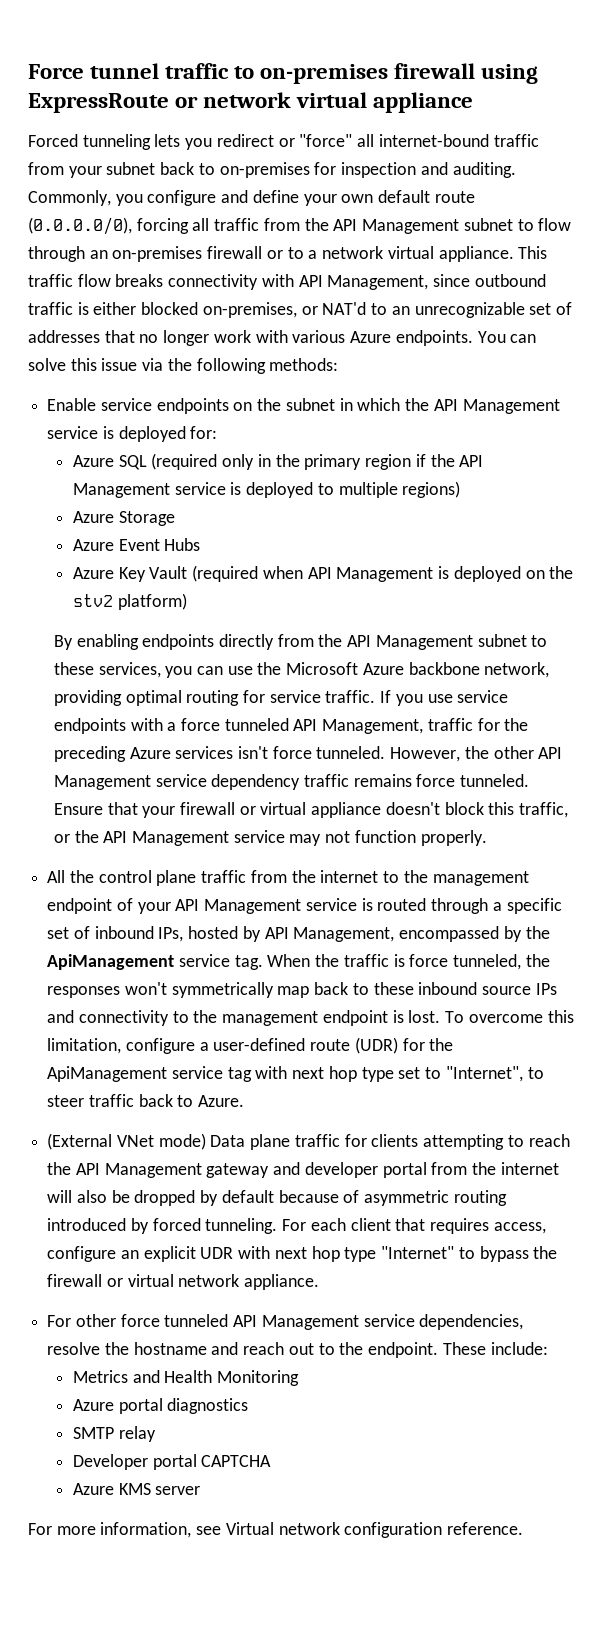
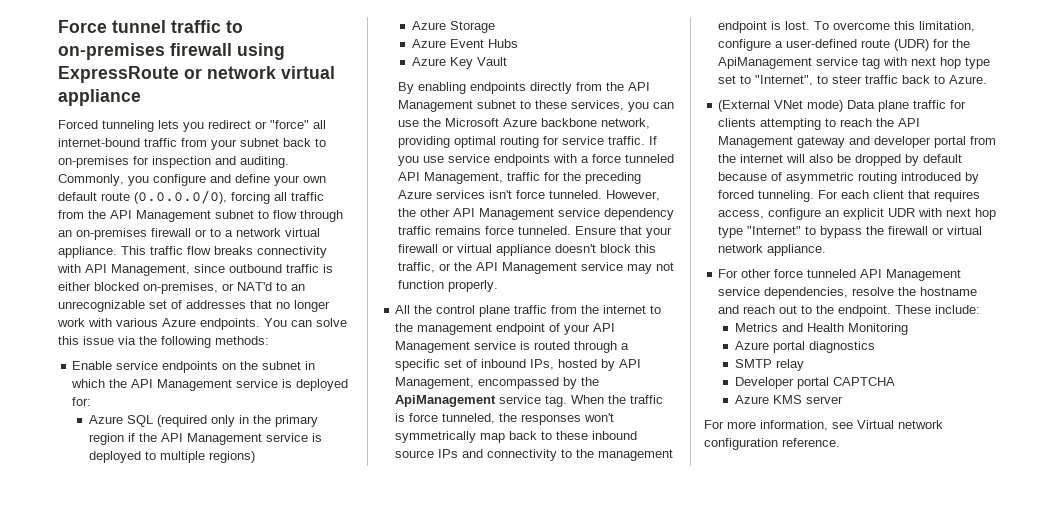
- Azure Key Vault (required when API Management is deployed on the stv2 platform)
+ Azure Key Vault

